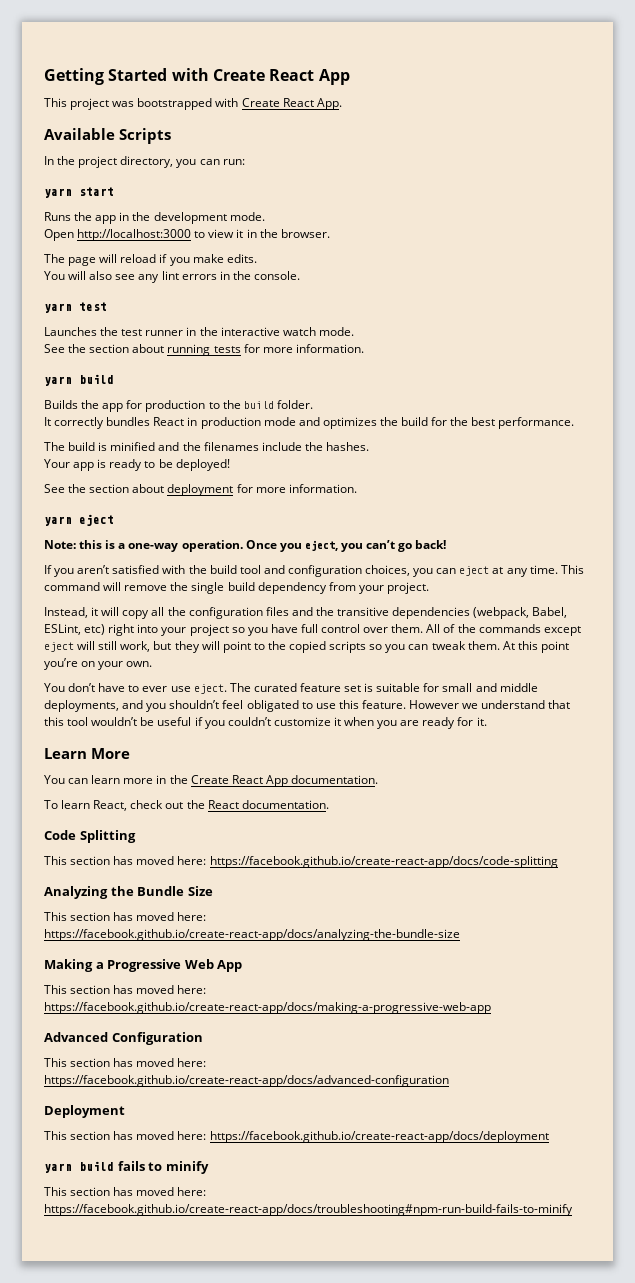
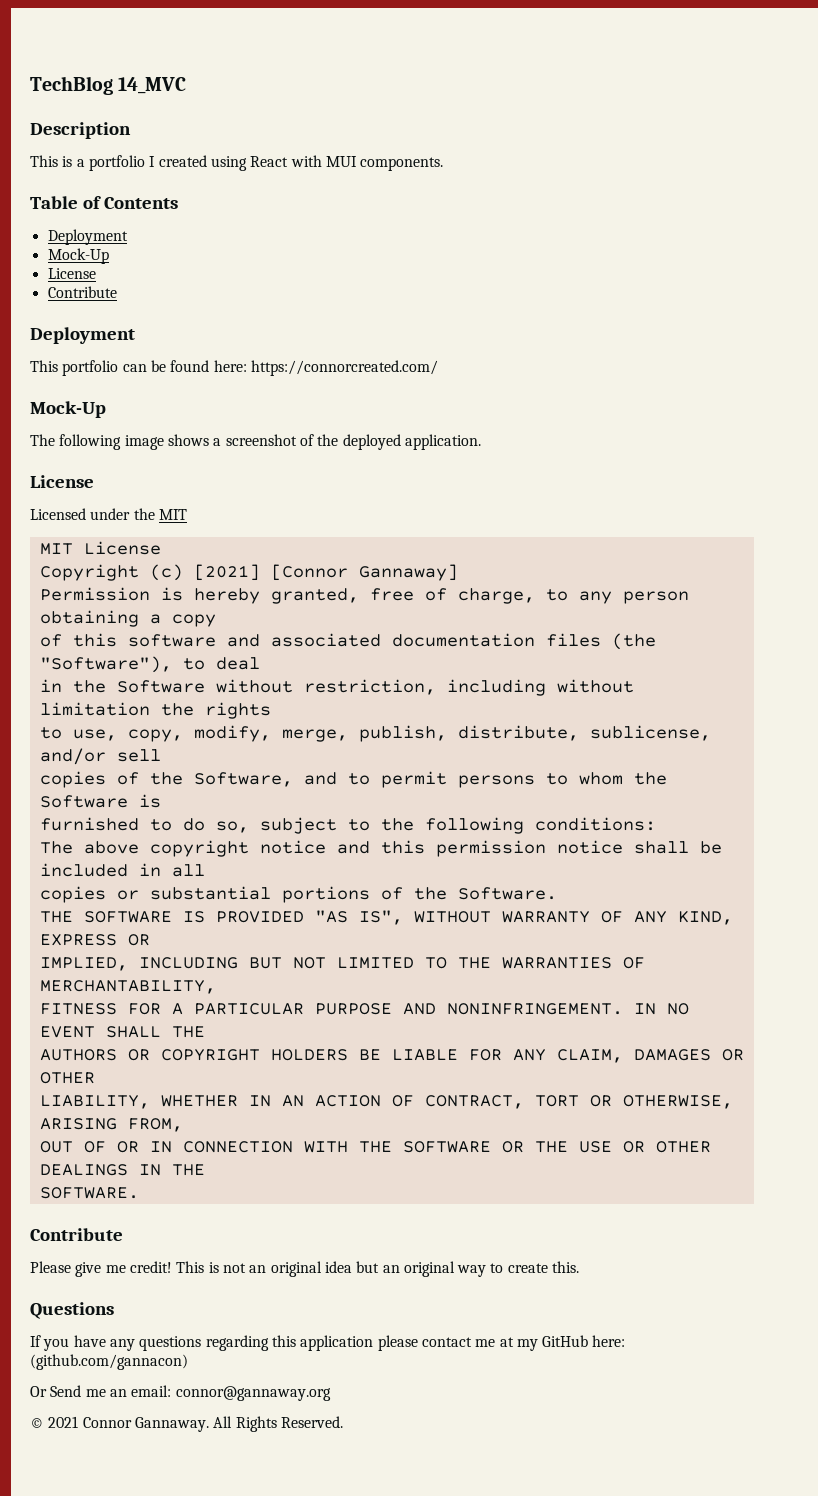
- Getting Started with Create React App
- This project was bootstrapped with Create React App.
- Available Scripts
- In the project directory, you can run:
- yarn start
- Runs the app in the development mode.
- Open http://localhost:3000 to view it in the browser.
- The page will reload if you make edits.
- You will also see any lint errors in the console.
- yarn test
- Launches the test runner in the interactive watch mode.
- See the section about running tests for more information.
- yarn build
- Builds the app for production to the build folder.
- It correctly bundles React in production mode and optimizes the build for the best performance.
- The build is minified and the filenames include the hashes.
- Your app is ready to be deployed!
- See the section about deployment for more information.
- yarn eject
- Note: this is a one-way operation. Once you eject, you can’t go back!
- If you aren’t satisfied with the build tool and configuration choices, you can eject at any time. This command will remove the single build dependency from your project.
- Instead, it will copy all the configuration files and the transitive dependencies (webpack, Babel, ESLint, etc) right into your project so you have full control over them. All of the commands except eject will still work, but they will point to the copied scripts so you can tweak them. At this point you’re on your own.
- You don’t have to ever use eject. The curated feature set is suitable for small and middle deployments, and you shouldn’t feel obligated to use this feature. However we understand that this tool wouldn’t be useful if you couldn’t customize it when you are ready for it.
- Learn More
- You can learn more in the Create React App documentation.
- To learn React, check out the React documentation.
- Code Splitting
- This section has moved here: https://facebook.github.io/create-react-app/docs/code-splitting
- Analyzing the Bundle Size
- This section has moved here: https://facebook.github.io/create-react-app/docs/analyzing-the-bundle-size
- Making a Progressive Web App
- This section has moved here: https://facebook.github.io/create-react-app/docs/making-a-progressive-web-app
- Advanced Configuration
- This section has moved here: https://facebook.github.io/create-react-app/docs/advanced-configuration
+ TechBlog 14_MVC
+ Description
+ This is a portfolio I created using React with MUI components.
+ Table of Contents
  Deployment
- This section has moved here: https://facebook.github.io/create-react-app/docs/deployment
- yarn build fails to minify
- This section has moved here: https://facebook.github.io/create-react-app/docs/troubleshooting#npm-run-build-fails-to-minify
+ Mock-Up
+ License
+ Contribute
+ Deployment
+ This portfolio can be found here: https://connorcreated.com/
+ Mock-Up
+ The following image shows a screenshot of the deployed application.
+ License
+ Licensed under the MIT
+ MIT License
+ Copyright (c) [2021] [Connor Gannaway]
+ Permission is hereby granted, free of charge, to any person obtaining a copy
+ of this software and associated documentation files (the "Software"), to deal
+ in the Software without restriction, including without limitation the rights
+ to use, copy, modify, merge, publish, distribute, sublicense, and/or sell
+ copies of the Software, and to permit persons to whom the Software is
+ furnished to do so, subject to the following conditions:
+ The above copyright notice and this permission notice shall be included in all
+ copies or substantial portions of the Software.
+ THE SOFTWARE IS PROVIDED "AS IS", WITHOUT WARRANTY OF ANY KIND, EXPRESS OR
+ IMPLIED, INCLUDING BUT NOT LIMITED TO THE WARRANTIES OF MERCHANTABILITY,
+ FITNESS FOR A PARTICULAR PURPOSE AND NONINFRINGEMENT. IN NO EVENT SHALL THE
+ AUTHORS OR COPYRIGHT HOLDERS BE LIABLE FOR ANY CLAIM, DAMAGES OR OTHER
+ LIABILITY, WHETHER IN AN ACTION OF CONTRACT, TORT OR OTHERWISE, ARISING FROM,
+ OUT OF OR IN CONNECTION WITH THE SOFTWARE OR THE USE OR OTHER DEALINGS IN THE
+ SOFTWARE.
+ Contribute
+ Please give me credit! This is not an original idea but an original way to create this.
+ Questions
+ If you have any questions regarding this application please contact me at my GitHub here: (github.com/gannacon)
+ Or Send me an email: connor@gannaway.org
+ © 2021 Connor Gannaway. All Rights Reserved.

